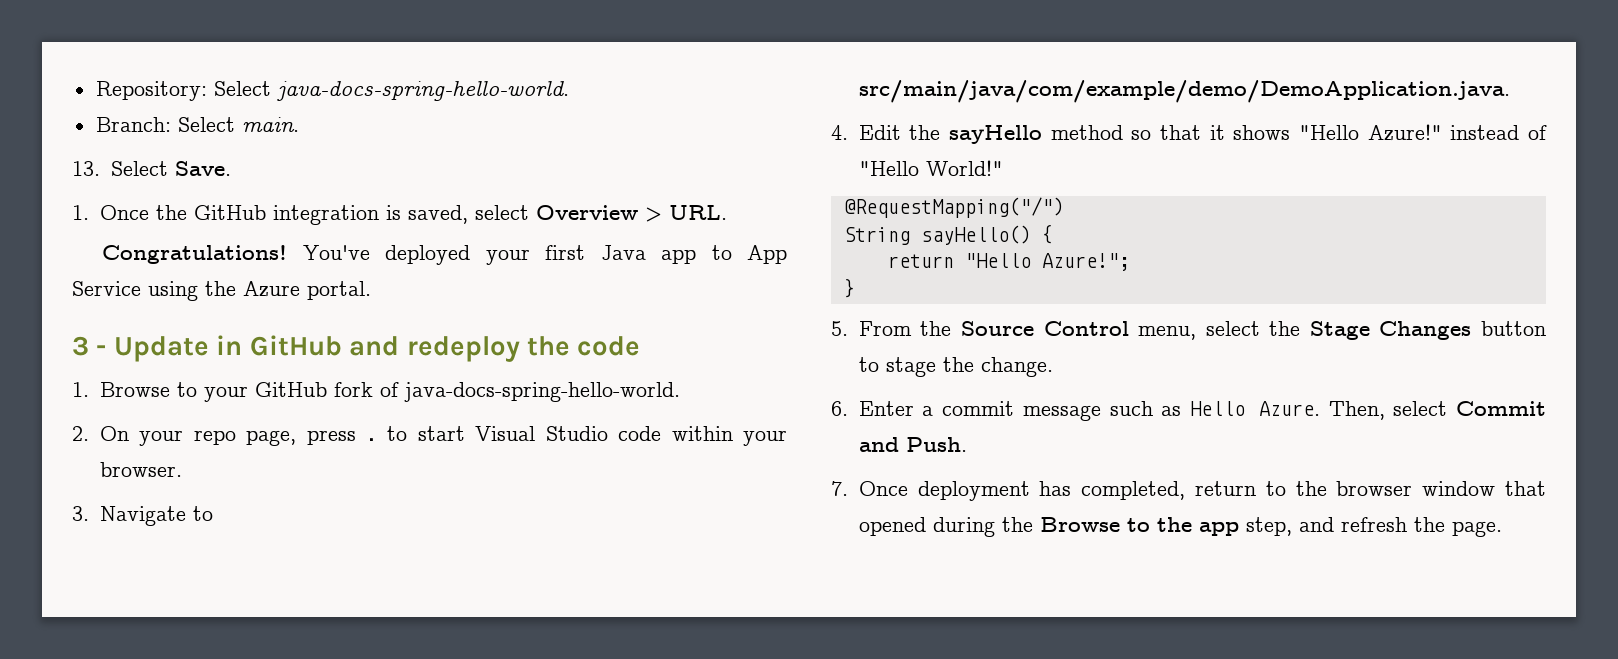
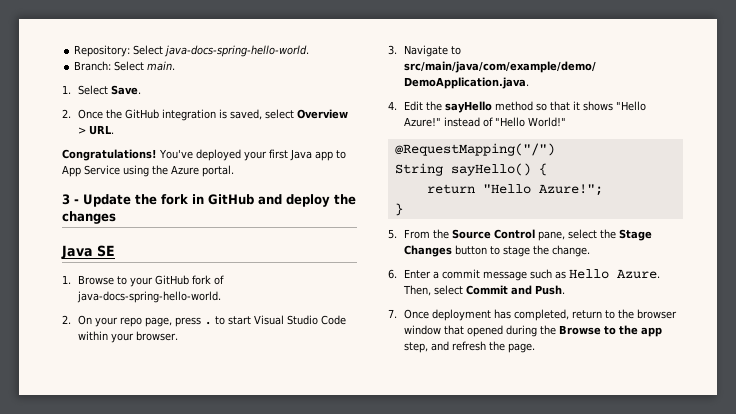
- 13. Select Save.
+ 1. Select Save.
- 1. Once the GitHub integration is saved, select Overview > URL.
+ 2. Once the GitHub integration is saved, select Overview > URL.
- 3 - Update in GitHub and redeploy the code
+ 3 - Update the fork in GitHub and deploy the changes
+ Java SE
- 2. On your repo page, press . to start Visual Studio code within your browser.
+ 2. On your repo page, press . to start Visual Studio Code within your browser.
- 5. From the Source Control menu, select the Stage Changes button to stage the change.
+ 5. From the Source Control pane, select the Stage Changes button to stage the change.

